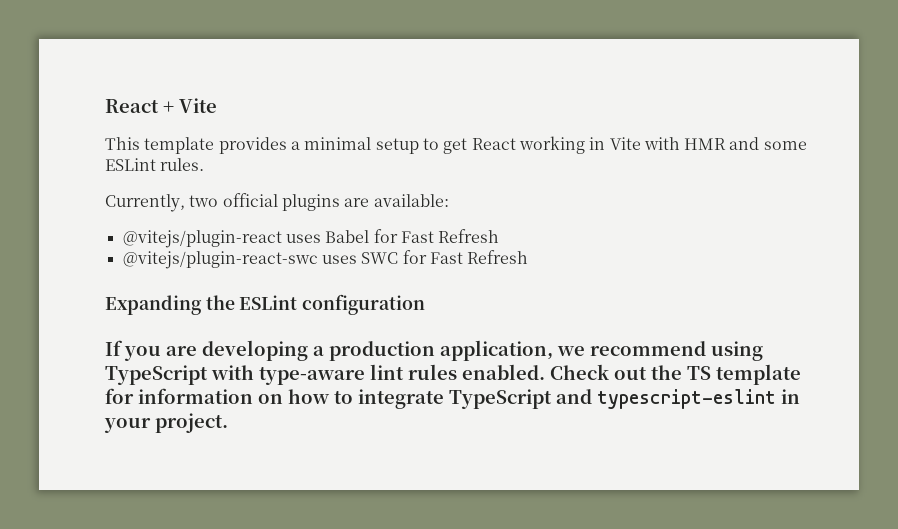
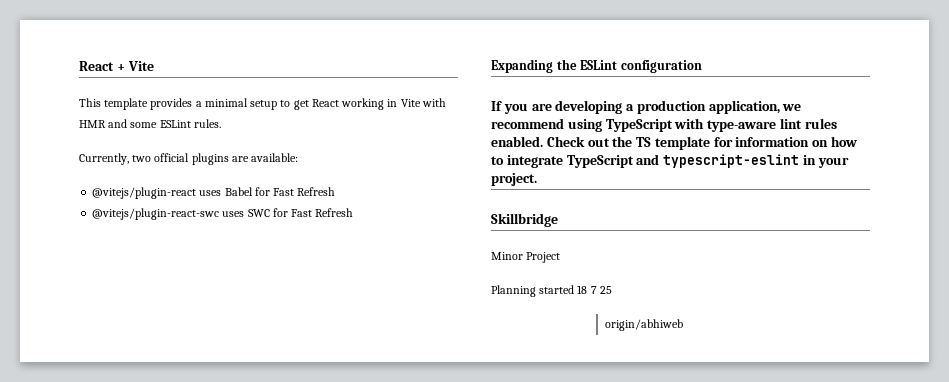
+ Skillbridge
+ Minor Project
+ Planning started 18 7 25
+ origin/abhiweb

